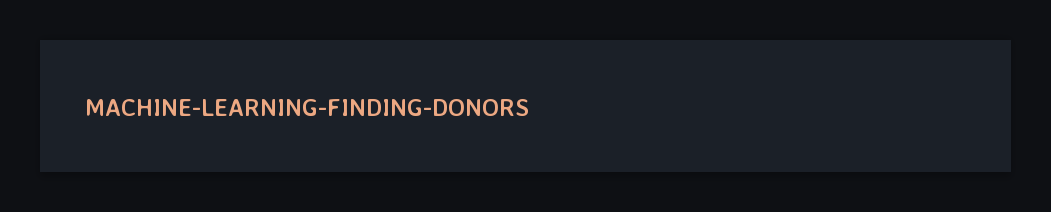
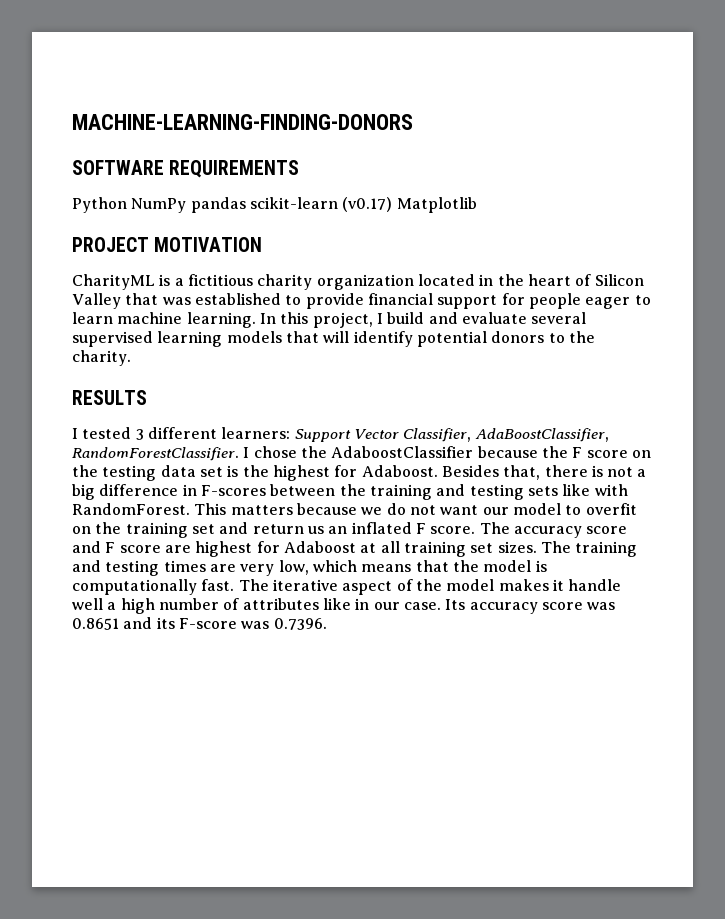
+ SOFTWARE REQUIREMENTS
+ Python NumPy pandas scikit-learn (v0.17) Matplotlib
+ PROJECT MOTIVATION
+ CharityML is a fictitious charity organization located in the heart of Silicon Valley that was established to provide financial support for people eager to learn machine learning. In this project, I build and evaluate several supervised learning models that will identify potential donors to the charity.
+ RESULTS
+ I tested 3 different learners: Support Vector Classifier, AdaBoostClassifier, RandomForestClassifier. I chose the AdaboostClassifier because the F score on the testing data set is the highest for Adaboost. Besides that, there is not a big difference in F-scores between the training and testing sets like with RandomForest. This matters because we do not want our model to overfit on the training set and return us an inflated F score. The accuracy score and F score are highest for Adaboost at all training set sizes. The training and testing times are very low, which means that the model is computationally fast. The iterative aspect of the model makes it handle well a high number of attributes like in our case. Its accuracy score was 0.8651 and its F-score was 0.7396.

